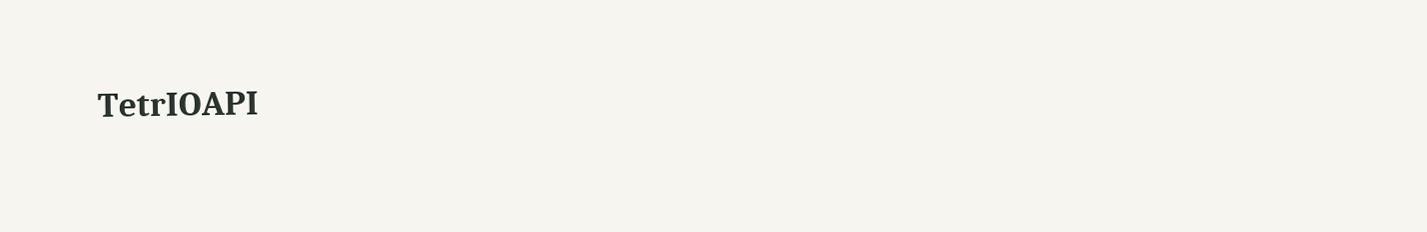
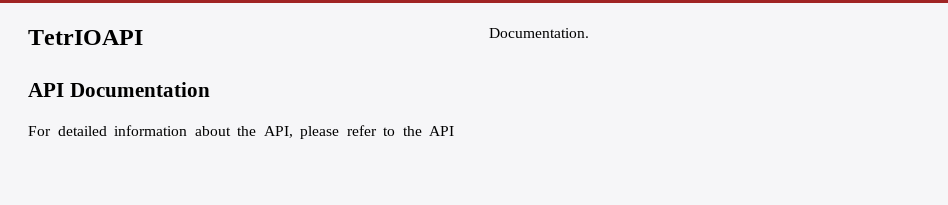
+ API Documentation
+ For detailed information about the API, please refer to the API Documentation.

